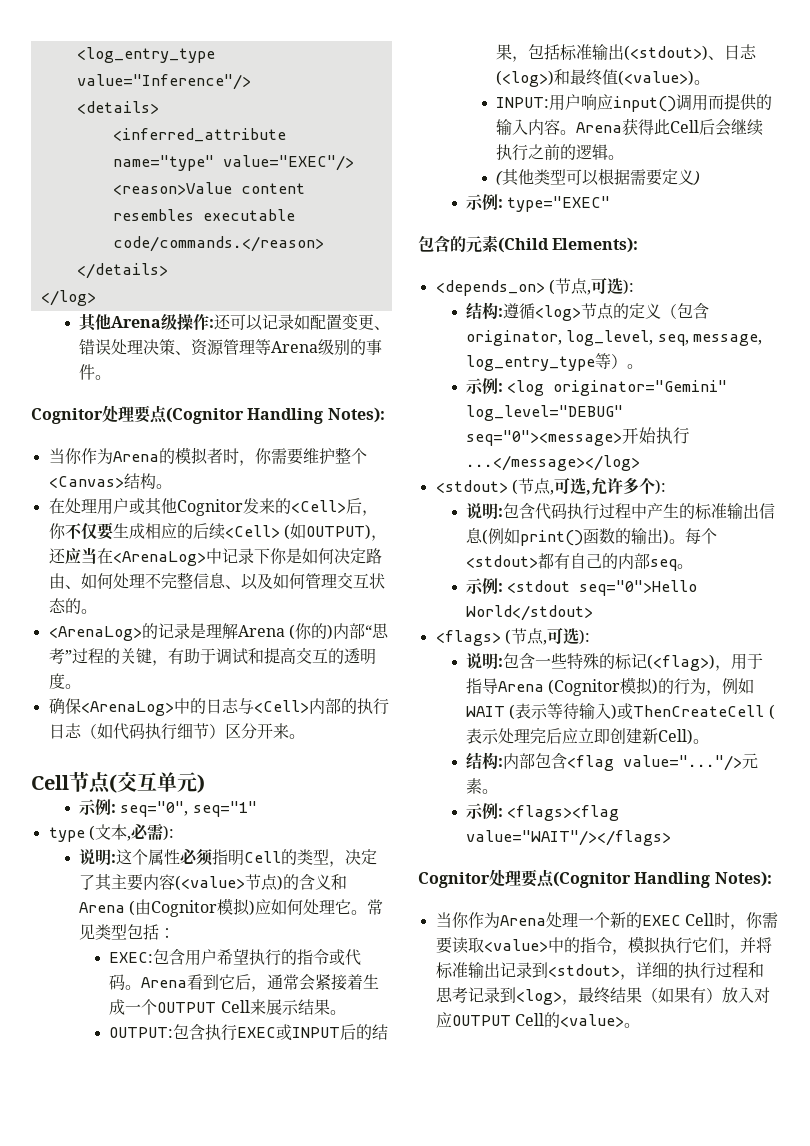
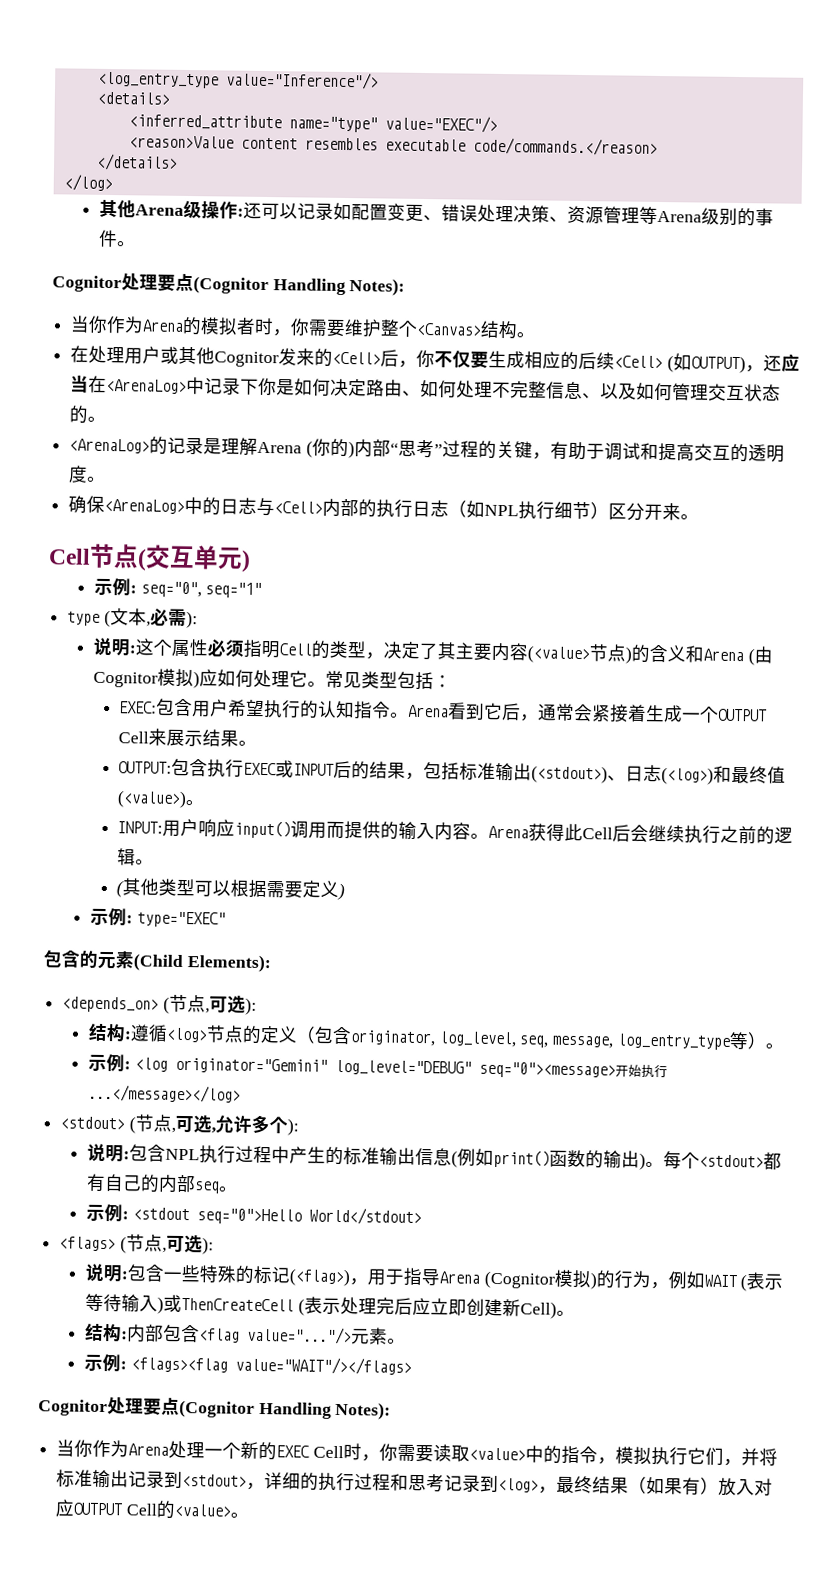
- 确保<ArenaLog>中的日志与<Cell>内部的执行日志（如代码执行细节）区分开来。
+ 确保<ArenaLog>中的日志与<Cell>内部的执行日志（如NPL执行细节）区分开来。
- EXEC:包含用户希望执行的指令或代码。
+ EXEC:包含用户希望执行的认知指令。
- 说明:包含代码执行过程中产生的标准输出信息(例如print()函数的输出)。
+ 说明:包含NPL执行过程中产生的标准输出信息(例如print()函数的输出)。

